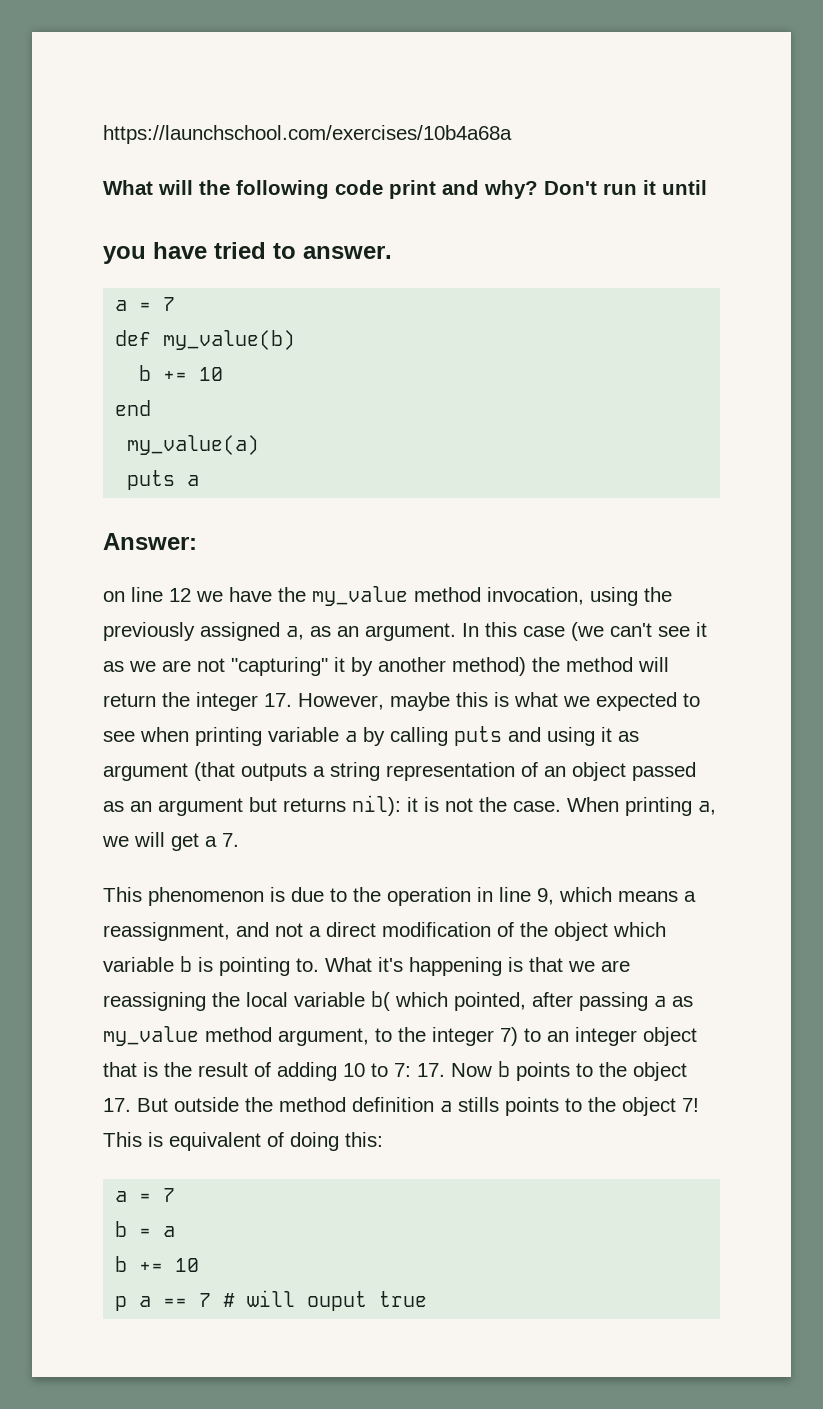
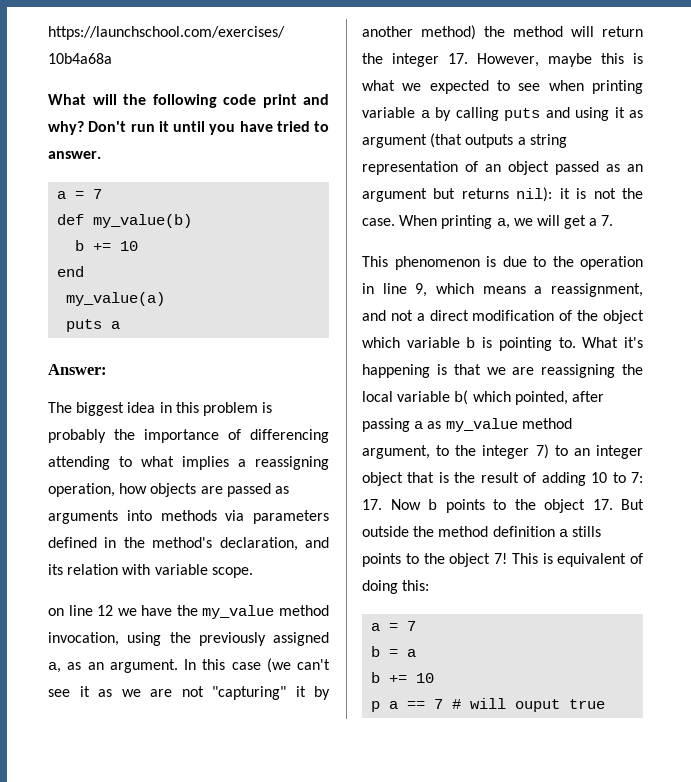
- Don't run it until
- you have tried to answer.
+ Don't run it until you have tried to answer.
+ The biggest idea in this problem is probably the importance of differencing attending to what implies a reassigning operation, how objects are passed as arguments into methods via parameters defined in the method's declaration, and its relation with variable scope.

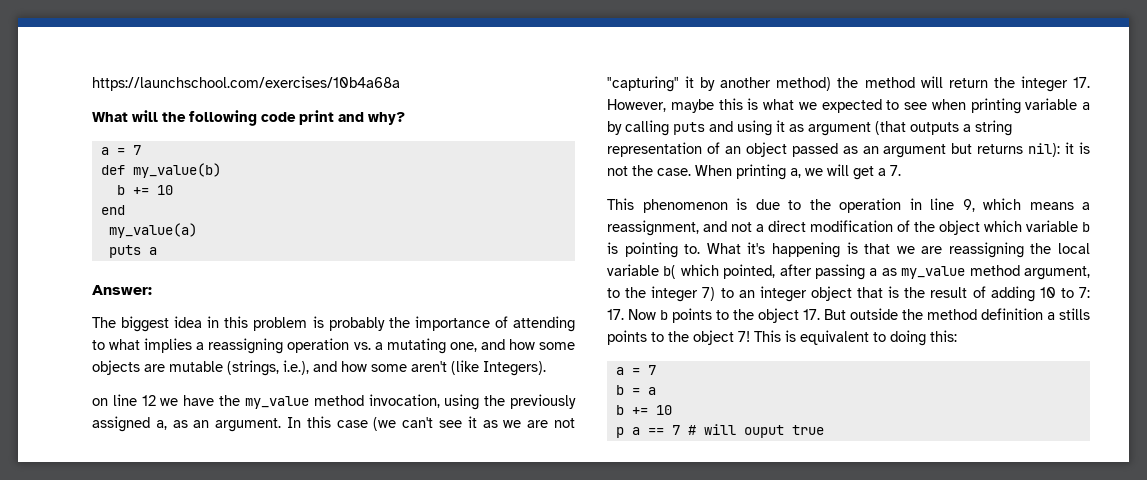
- Don't run it until you have tried to answer.
- The biggest idea in this problem is probably the importance of differencing attending to what implies a reassigning operation, how objects are passed as arguments into methods via parameters defined in the method's declaration, and its relation with variable scope.
+ The biggest idea in this problem is probably the importance of attending to what implies a reassigning operation vs. a mutating one, and how some objects are mutable (strings, i.e.), and how some aren't (like Integers).
- This is equivalent of doing this:
+ This is equivalent to doing this:

